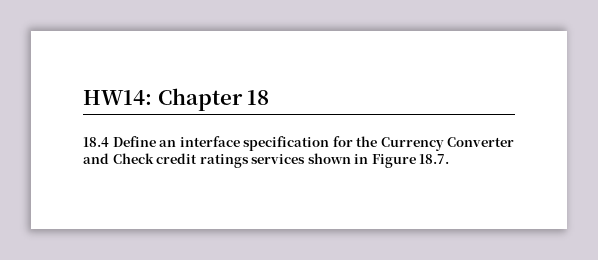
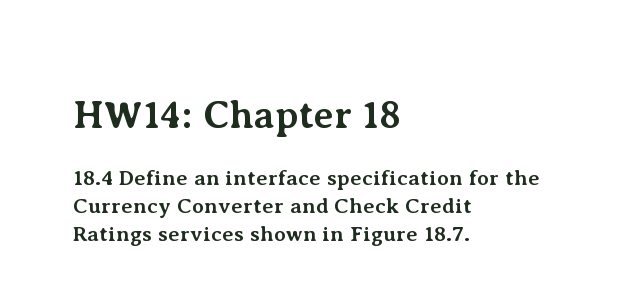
- 18.4 Define an interface specification for the Currency Converter and Check credit ratings services shown in Figure 18.7.
+ 18.4 Define an interface specification for the Currency Converter and Check Credit Ratings services shown in Figure 18.7.

